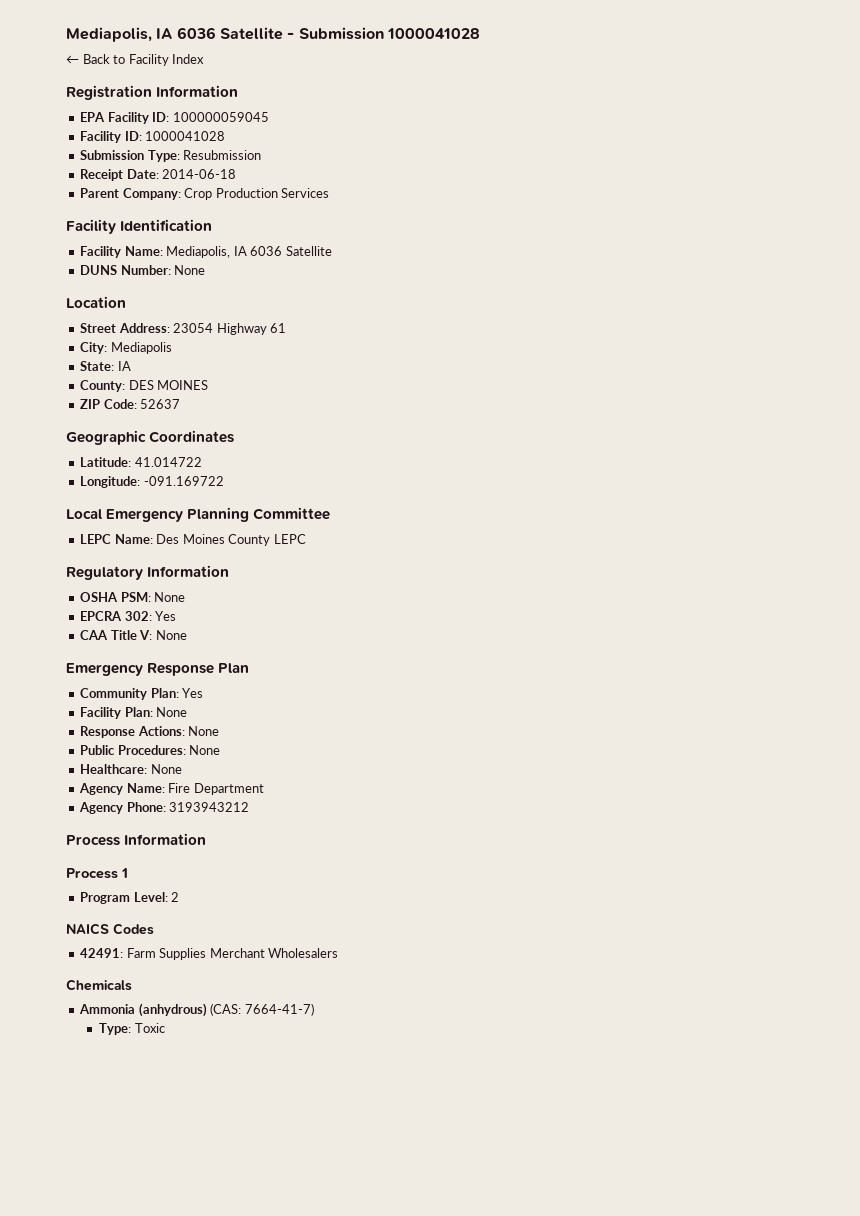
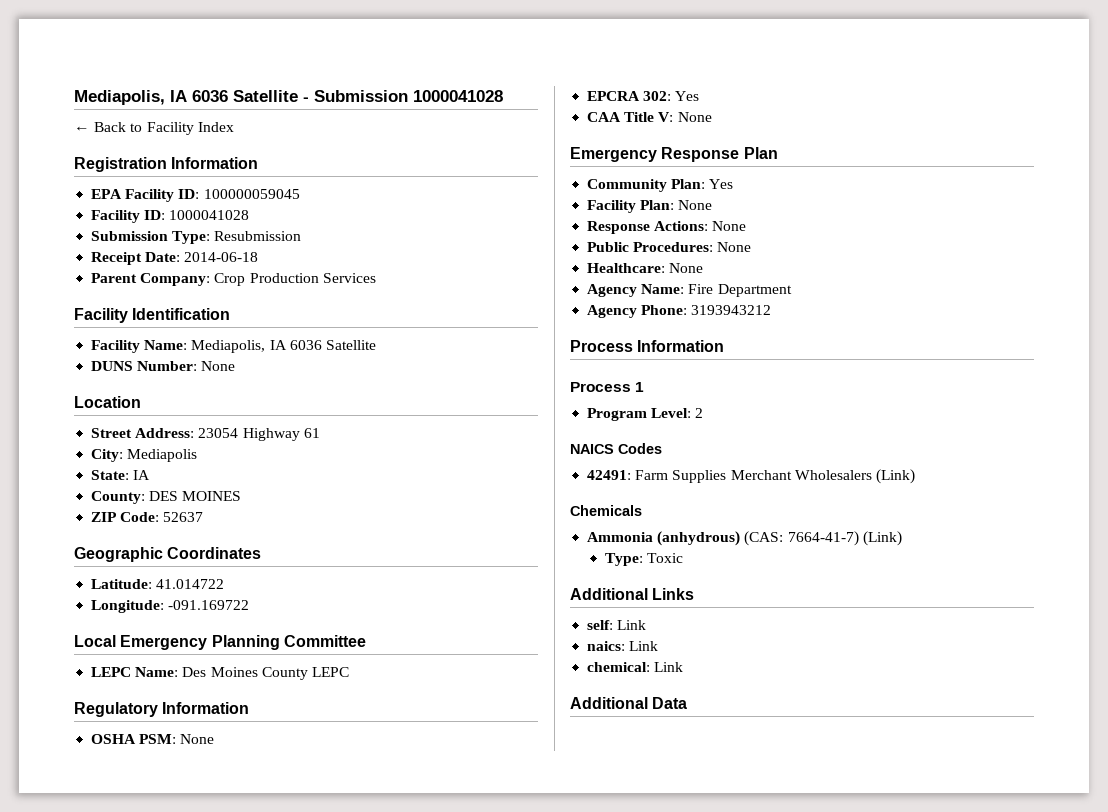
- 42491: Farm Supplies Merchant Wholesalers
+ 42491: Farm Supplies Merchant Wholesalers (Link)
- Ammonia (anhydrous) (CAS: 7664-41-7)
+ Ammonia (anhydrous) (CAS: 7664-41-7) (Link)
+ Additional Links
+ self: Link
+ naics: Link
+ chemical: Link
+ Additional Data

